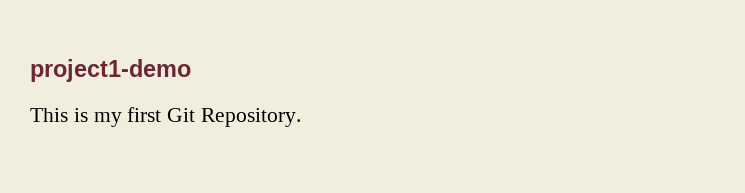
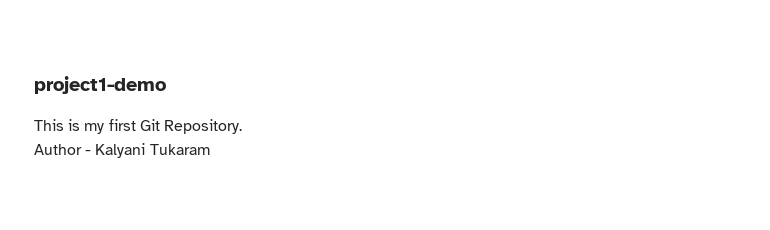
+ Author - Kalyani Tukaram

